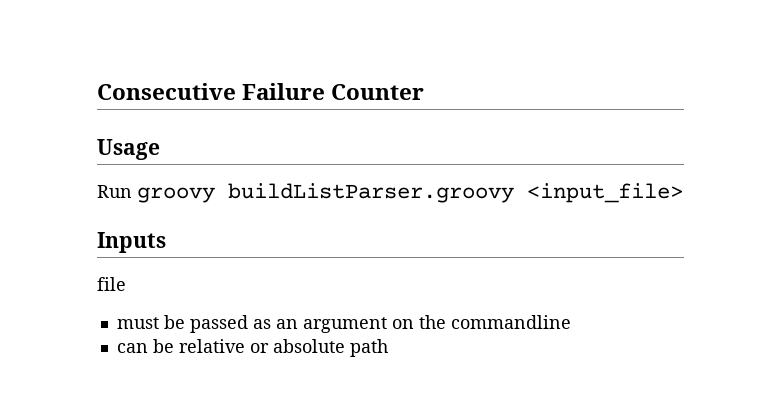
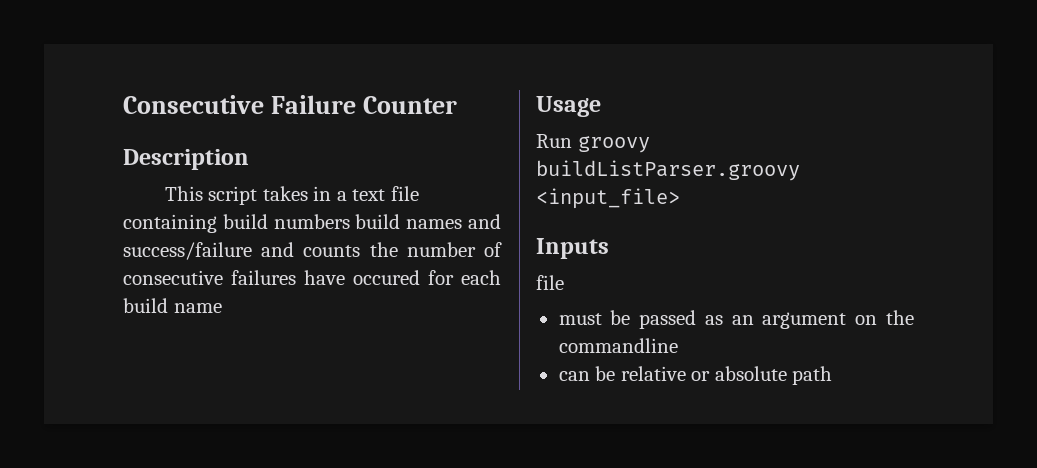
+ Description
+ This script takes in a text file containing build numbers build names and success/failure and counts the number of consecutive failures have occured for each build name

